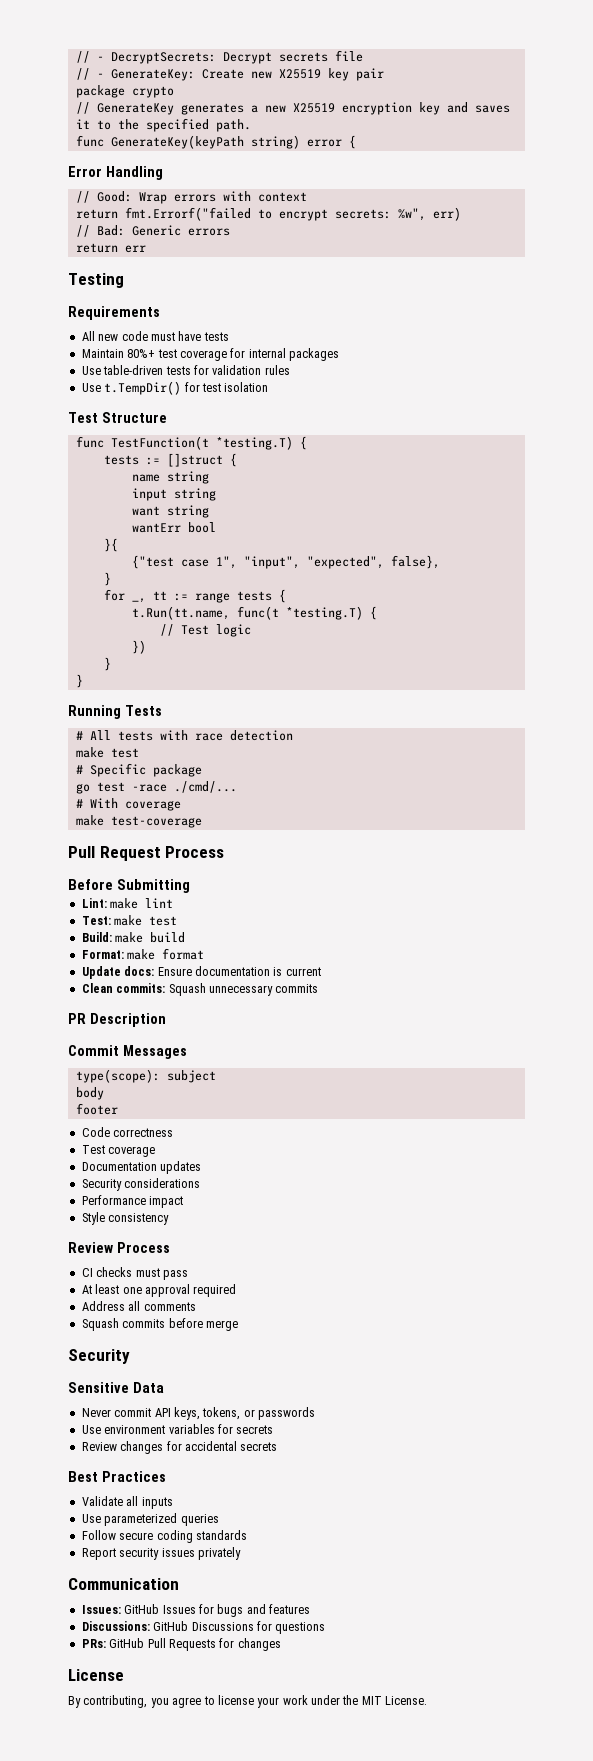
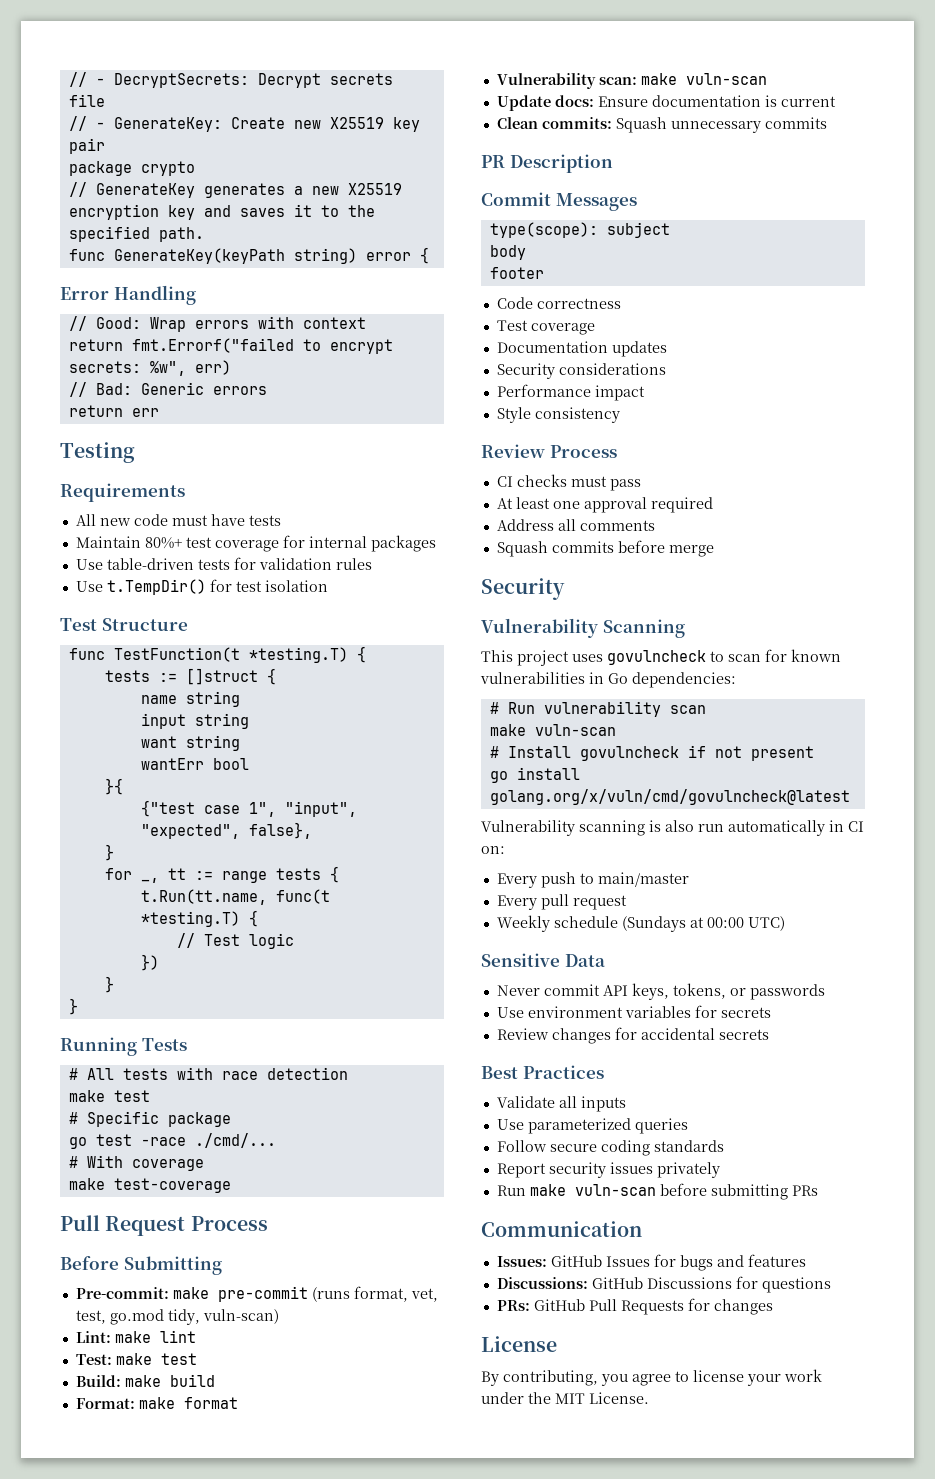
+ Pre-commit: make pre-commit (runs format, vet, test, go.mod tidy, vuln-scan)
+ Vulnerability scan: make vuln-scan
+ Vulnerability Scanning
+ This project uses govulncheck to scan for known vulnerabilities in Go dependencies:
+ # Run vulnerability scan
+ make vuln-scan
+ # Install govulncheck if not present
+ go install golang.org/x/vuln/cmd/govulncheck@latest
+ Vulnerability scanning is also run automatically in CI on:
+ Every push to main/master
+ Every pull request
+ Weekly schedule (Sundays at 00:00 UTC)
+ Run make vuln-scan before submitting PRs

